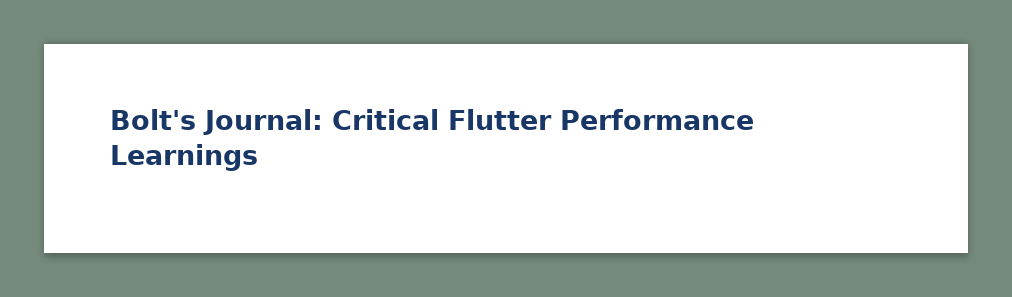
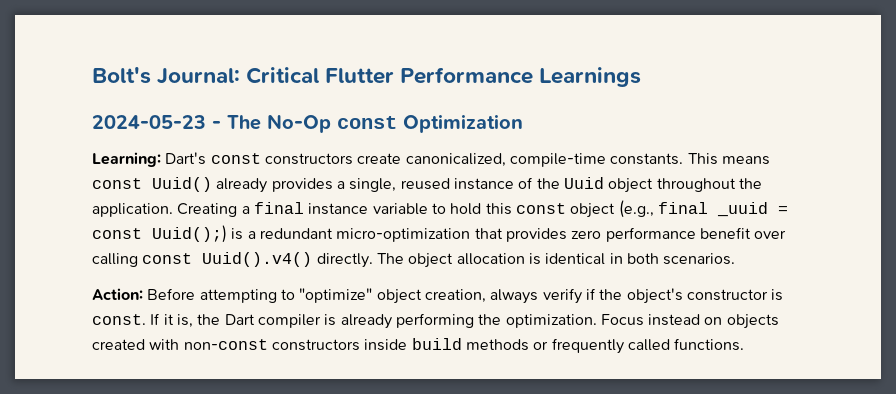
+ 2024-05-23 - The No-Op const Optimization
+ Learning: Dart's const constructors create canonicalized, compile-time constants. This means const Uuid() already provides a single, reused instance of the Uuid object throughout the application. Creating a final instance variable to hold this const object (e.g., final _uuid = const Uuid();) is a redundant micro-optimization that provides zero performance benefit over calling const Uuid().v4() directly. The object allocation is identical in both scenarios.
+ Action: Before attempting to "optimize" object creation, always verify if the object's constructor is const. If it is, the Dart compiler is already performing the optimization. Focus instead on objects created with non-const constructors inside build methods or frequently called functions.

